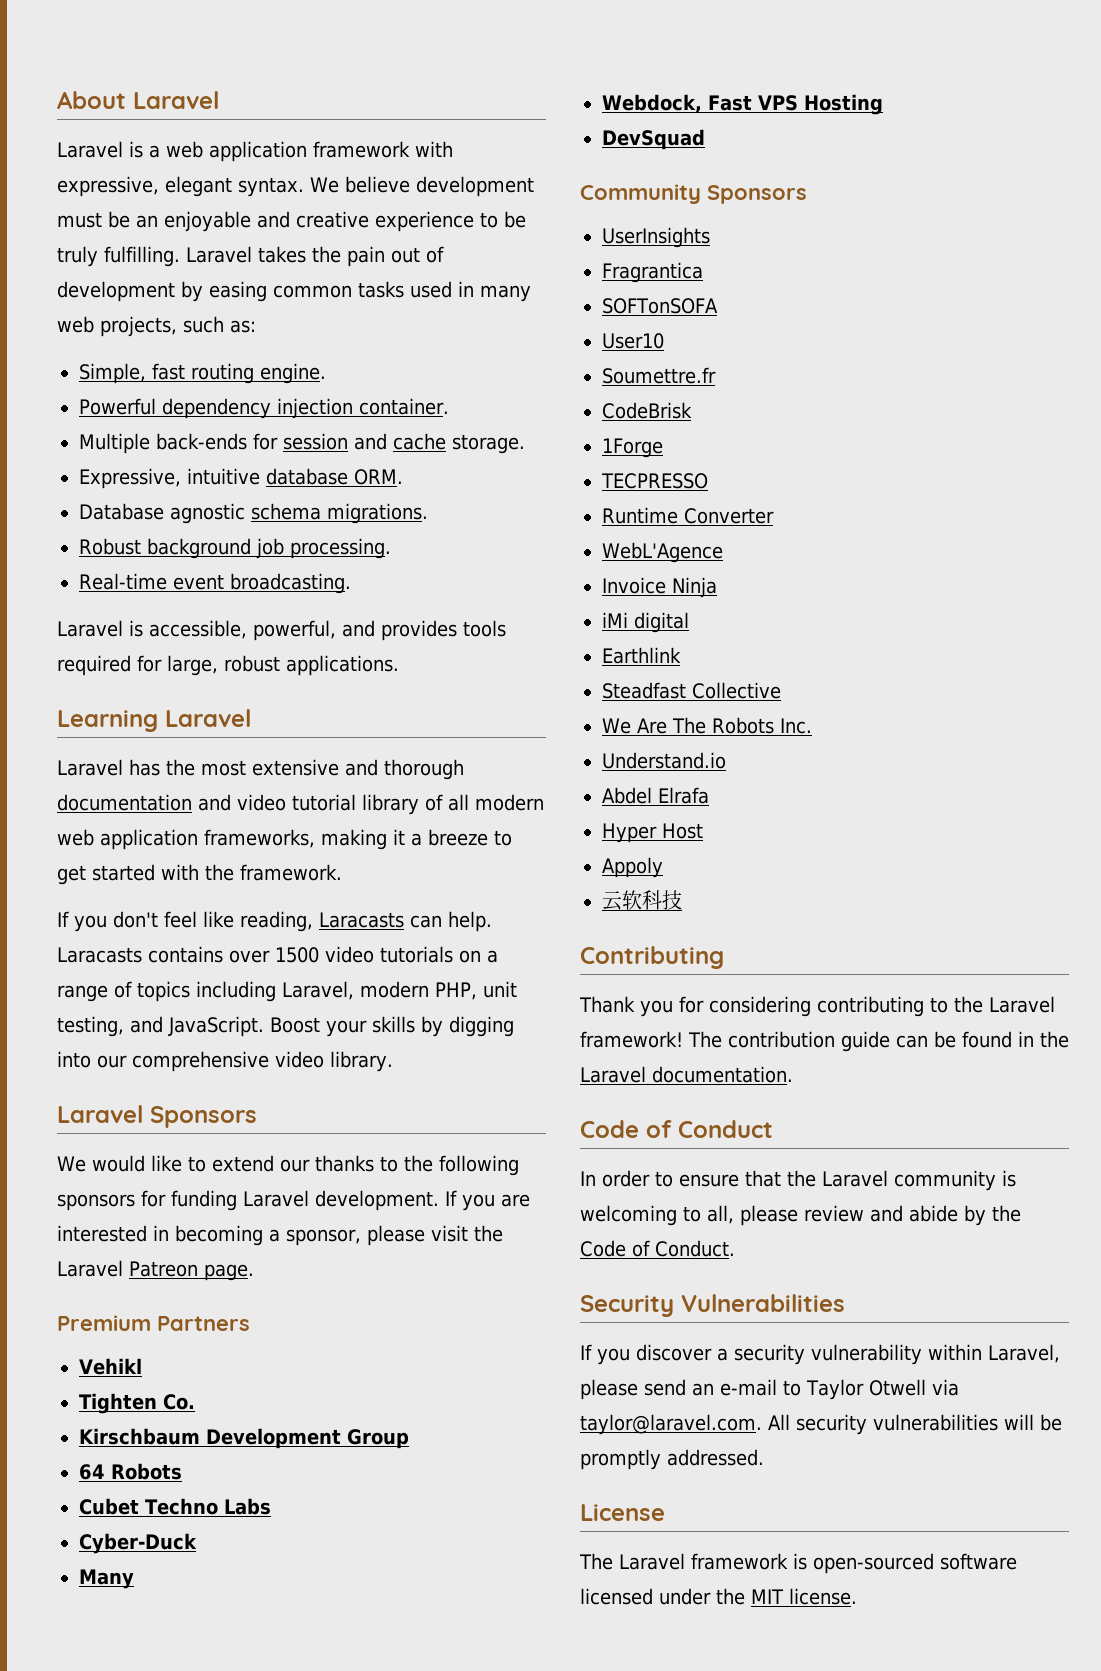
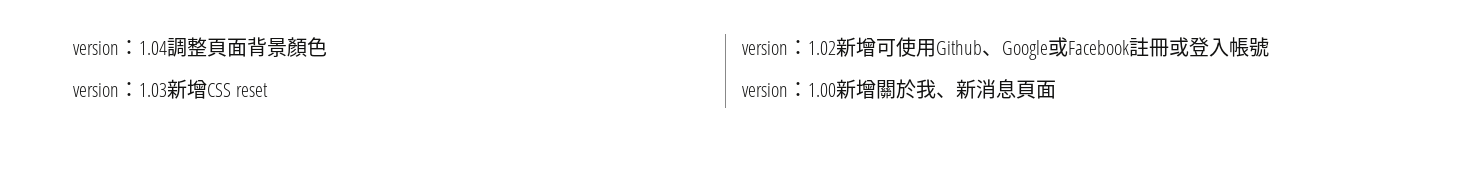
- About Laravel
- Laravel is a web application framework with expressive, elegant syntax. We believe development must be an enjoyable and creative experience to be truly fulfilling. Laravel takes the pain out of development by easing common tasks used in many web projects, such as:
- Simple, fast routing engine.
- Powerful dependency injection container.
- Multiple back-ends for session and cache storage.
- Expressive, intuitive database ORM.
- Database agnostic schema migrations.
- Robust background job processing.
- Real-time event broadcasting.
- Laravel is accessible, powerful, and provides tools required for large, robust applications.
- Learning Laravel
- Laravel has the most extensive and thorough documentation and video tutorial library of all modern web application frameworks, making it a breeze to get started with the framework.
- If you don't feel like reading, Laracasts can help. Laracasts contains over 1500 video tutorials on a range of topics including Laravel, modern PHP, unit testing, and JavaScript. Boost your skills by digging into our comprehensive video library.
- Laravel Sponsors
- We would like to extend our thanks to the following sponsors for funding Laravel development. If you are interested in becoming a sponsor, please visit the Laravel Patreon page.
- Premium Partners
- Vehikl
- Tighten Co.
- Kirschbaum Development Group
- 64 Robots
- Cubet Techno Labs
- Cyber-Duck
- Many
- Webdock, Fast VPS Hosting
- DevSquad
- Community Sponsors
- UserInsights
- Fragrantica
- SOFTonSOFA
- User10
- Soumettre.fr
- CodeBrisk
- 1Forge
- TECPRESSO
- Runtime Converter
- WebL'Agence
- Invoice Ninja
- iMi digital
- Earthlink
- Steadfast Collective
- We Are The Robots Inc.
- Understand.io
- Abdel Elrafa
- Hyper Host
- Appoly
- 云软科技
- Contributing
- Thank you for considering contributing to the Laravel framework! The contribution guide can be found in the Laravel documentation.
- Code of Conduct
- In order to ensure that the Laravel community is welcoming to all, please review and abide by the Code of Conduct.
- Security Vulnerabilities
- If you discover a security vulnerability within Laravel, please send an e-mail to Taylor Otwell via taylor@laravel.com. All security vulnerabilities will be promptly addressed.
- License
- The Laravel framework is open-sourced software licensed under the MIT license.
+ version：1.04調整頁面背景顏色
+ version：1.03新增CSS reset
+ version：1.02新增可使用Github、Google或Facebook註冊或登入帳號
+ version：1.00新增關於我、新消息頁面

